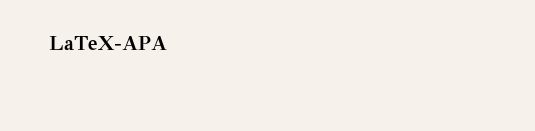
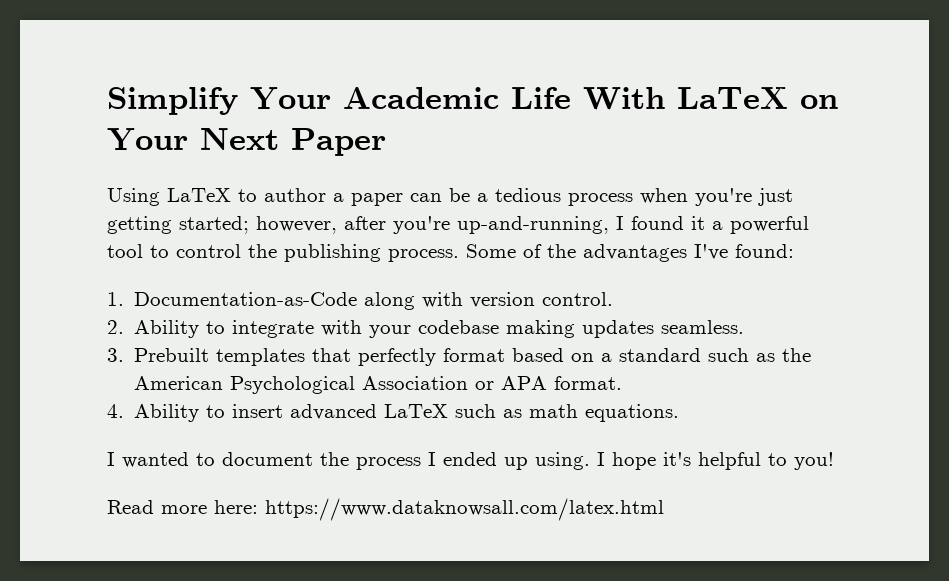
- LaTeX-APA
+ Simplify Your Academic Life With LaTeX on Your Next Paper
+ Using LaTeX to author a paper can be a tedious process when you're just getting started; however, after you're up-and-running, I found it a powerful tool to control the publishing process. Some of the advantages I've found:
+ 1. Documentation-as-Code along with version control.
+ 2. Ability to integrate with your codebase making updates seamless.
+ 3. Prebuilt templates that perfectly format based on a standard such as the American Psychological Association or APA format.
+ 4. Ability to insert advanced LaTeX such as math equations.
+ I wanted to document the process I ended up using. I hope it's helpful to you!
+ Read more here: https://www.dataknowsall.com/latex.html

